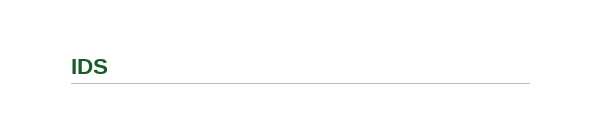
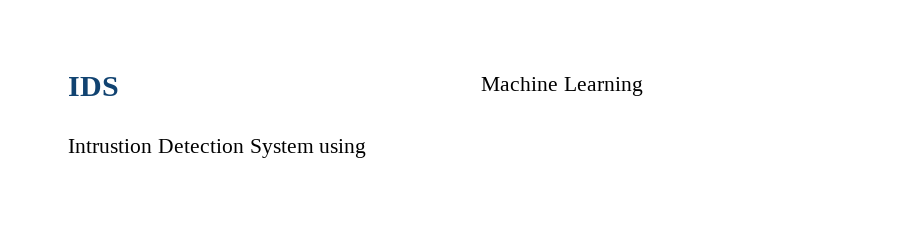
+ Intrustion Detection System using Machine Learning

